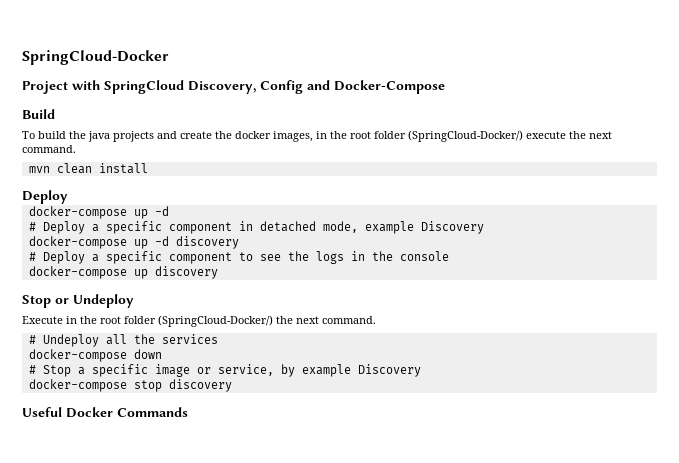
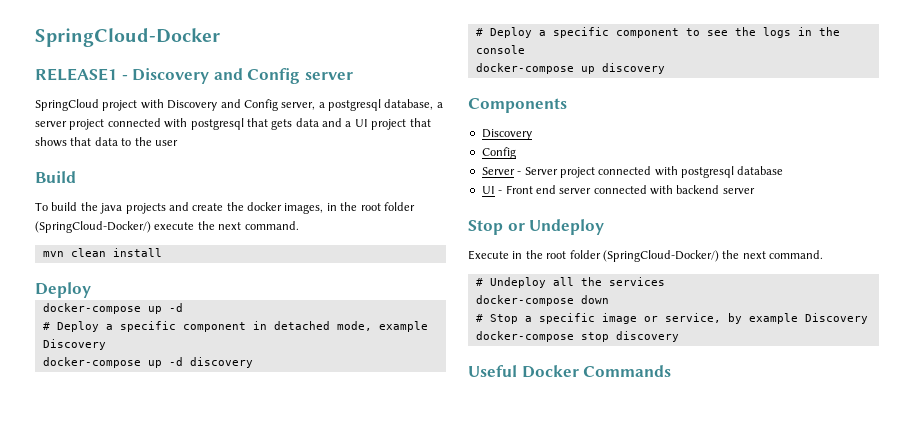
- Project with SpringCloud Discovery, Config and Docker-Compose
+ RELEASE1 - Discovery and Config server
+ SpringCloud project with Discovery and Config server, a postgresql database, a server project connected with postgresql that gets data and a UI project that shows that data to the user
+ Components
+ Discovery
+ Config
+ Server - Server project connected with postgresql database
+ UI - Front end server connected with backend server

